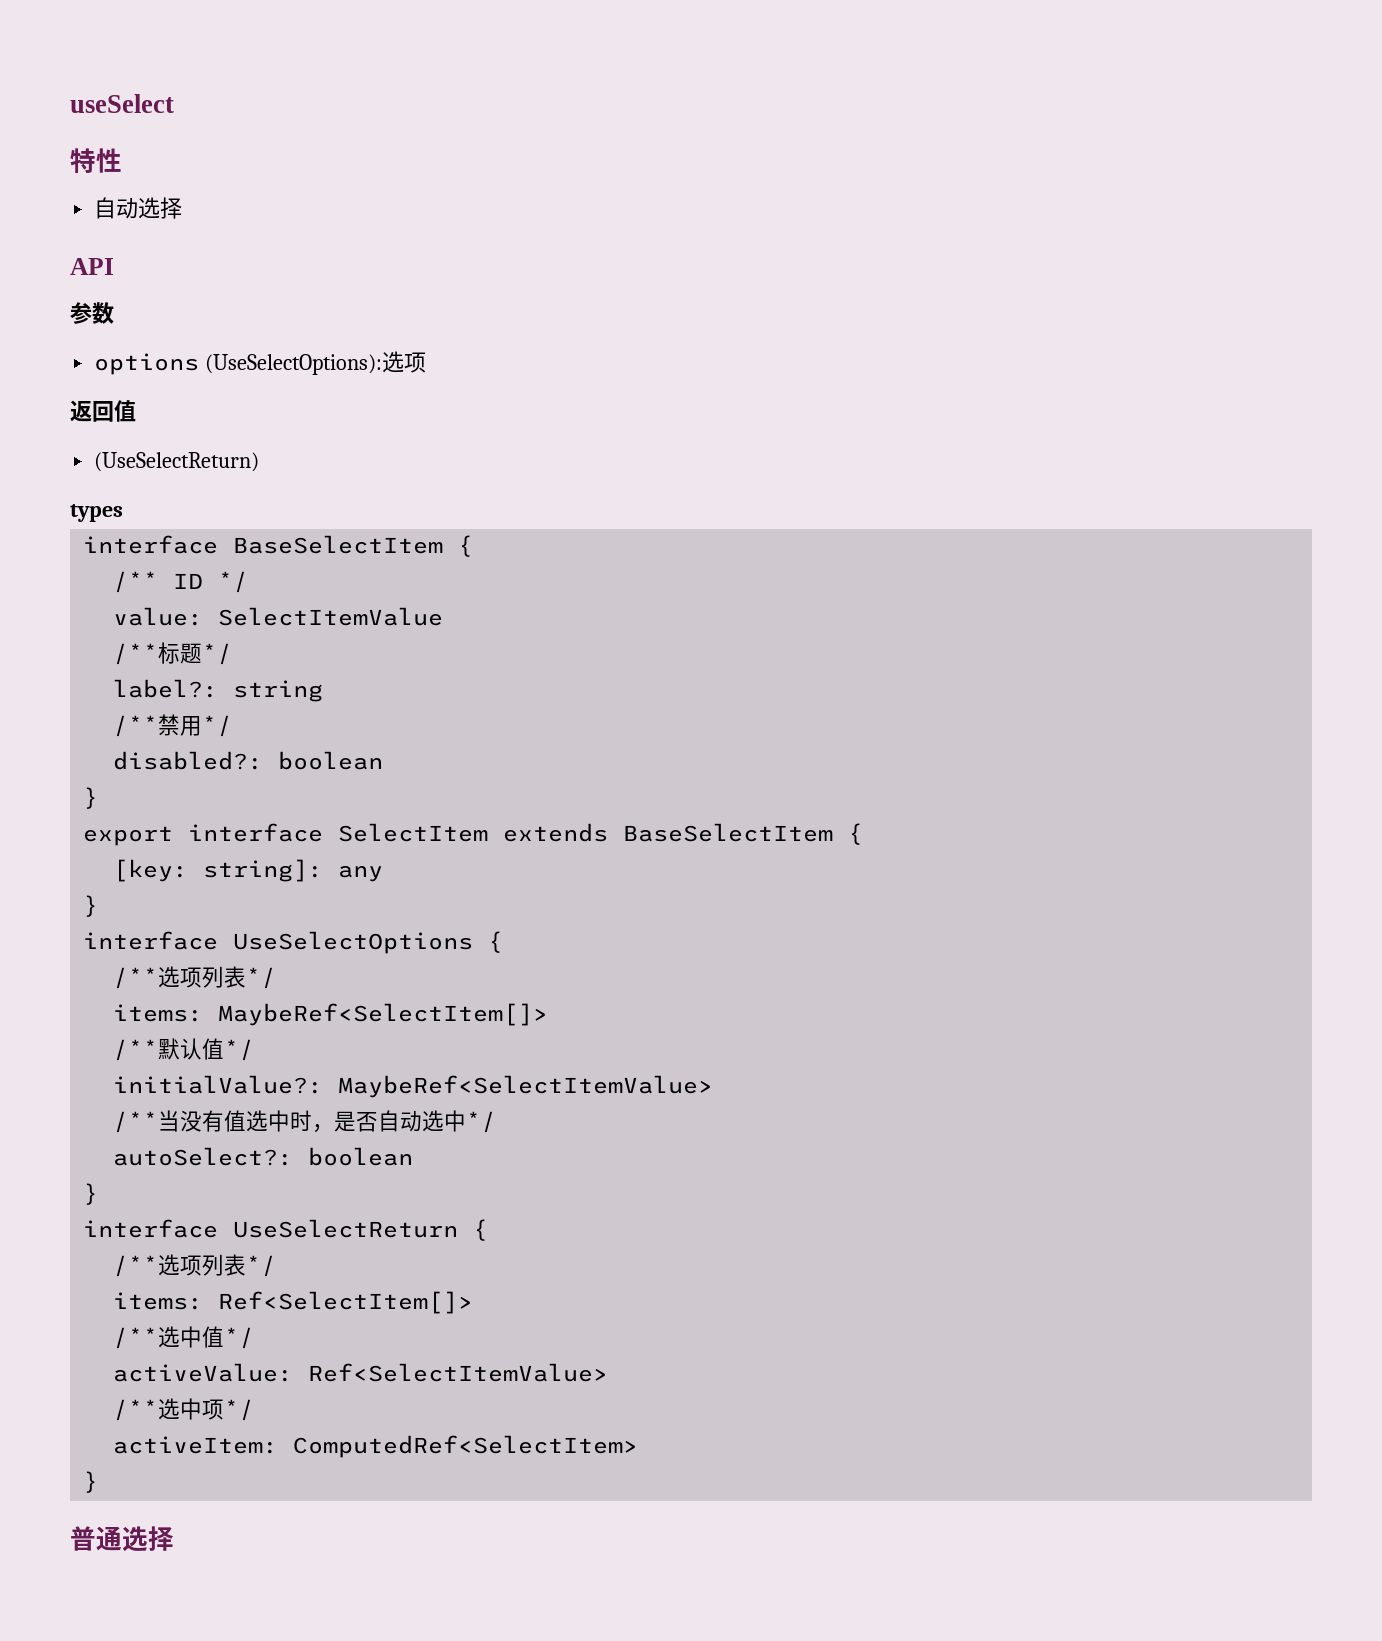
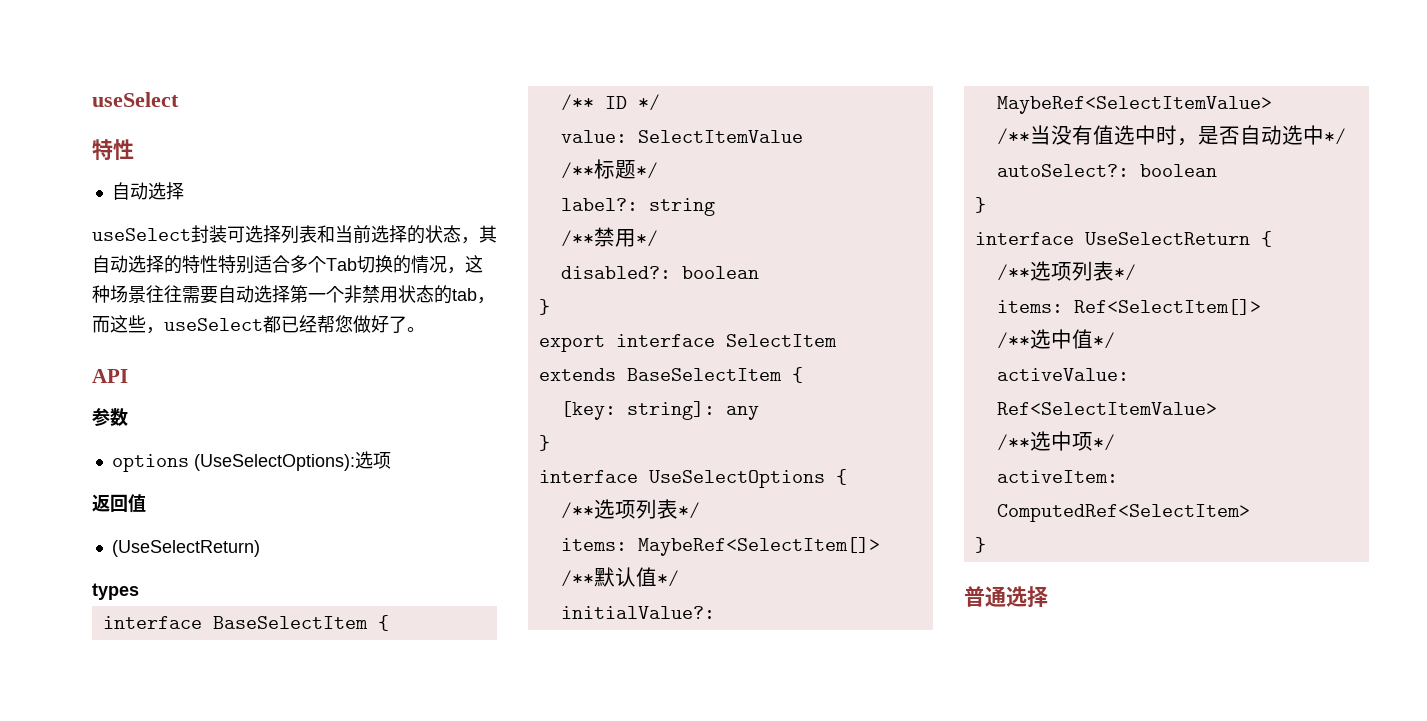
+ useSelect封装可选择列表和当前选择的状态，其自动选择的特性特别适合多个Tab切换的情况，这种场景往往需要自动选择第一个非禁用状态的tab，而这些，useSelect都已经帮您做好了。

